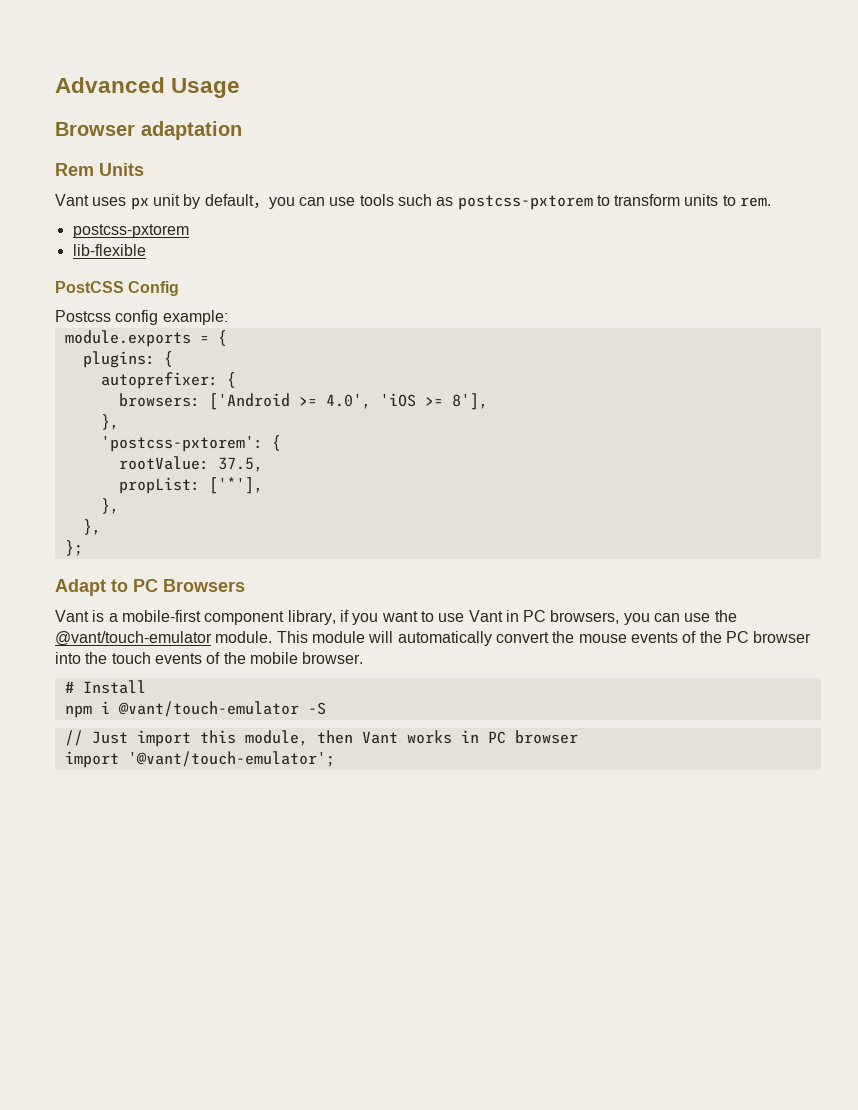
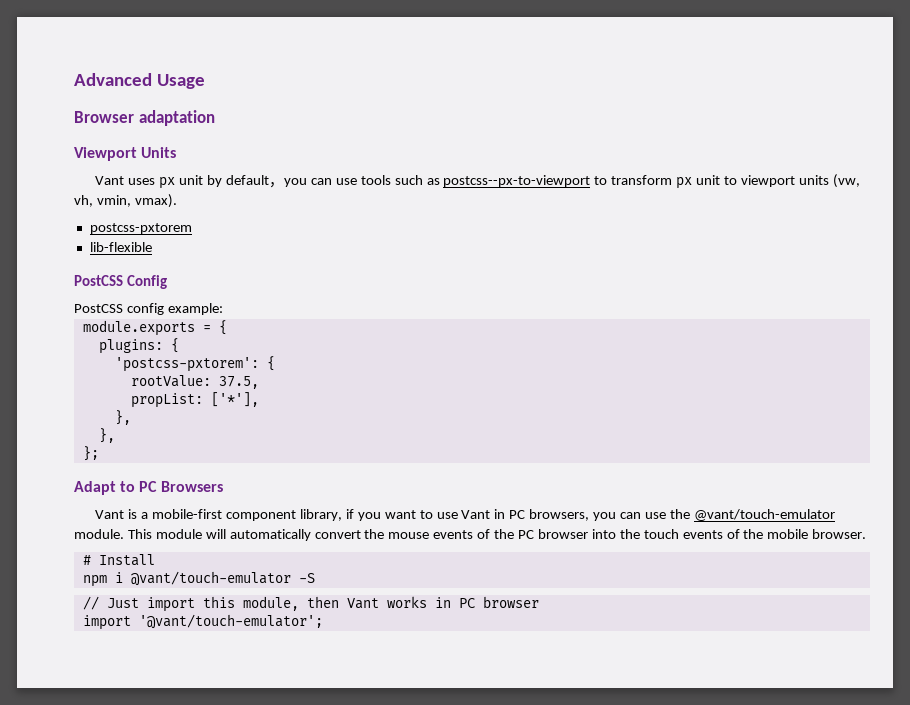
- Rem Units
+ Viewport Units
- Vant uses px unit by default，you can use tools such as postcss-pxtorem to transform units to rem.
+ Vant uses px unit by default，you can use tools such as postcss--px-to-viewport to transform px unit to viewport units (vw, vh, vmin, vmax).
- Postcss config example:
+ PostCSS config example:
- autoprefixer: {
- browsers: ['Android >= 4.0', 'iOS >= 8'],
- },

